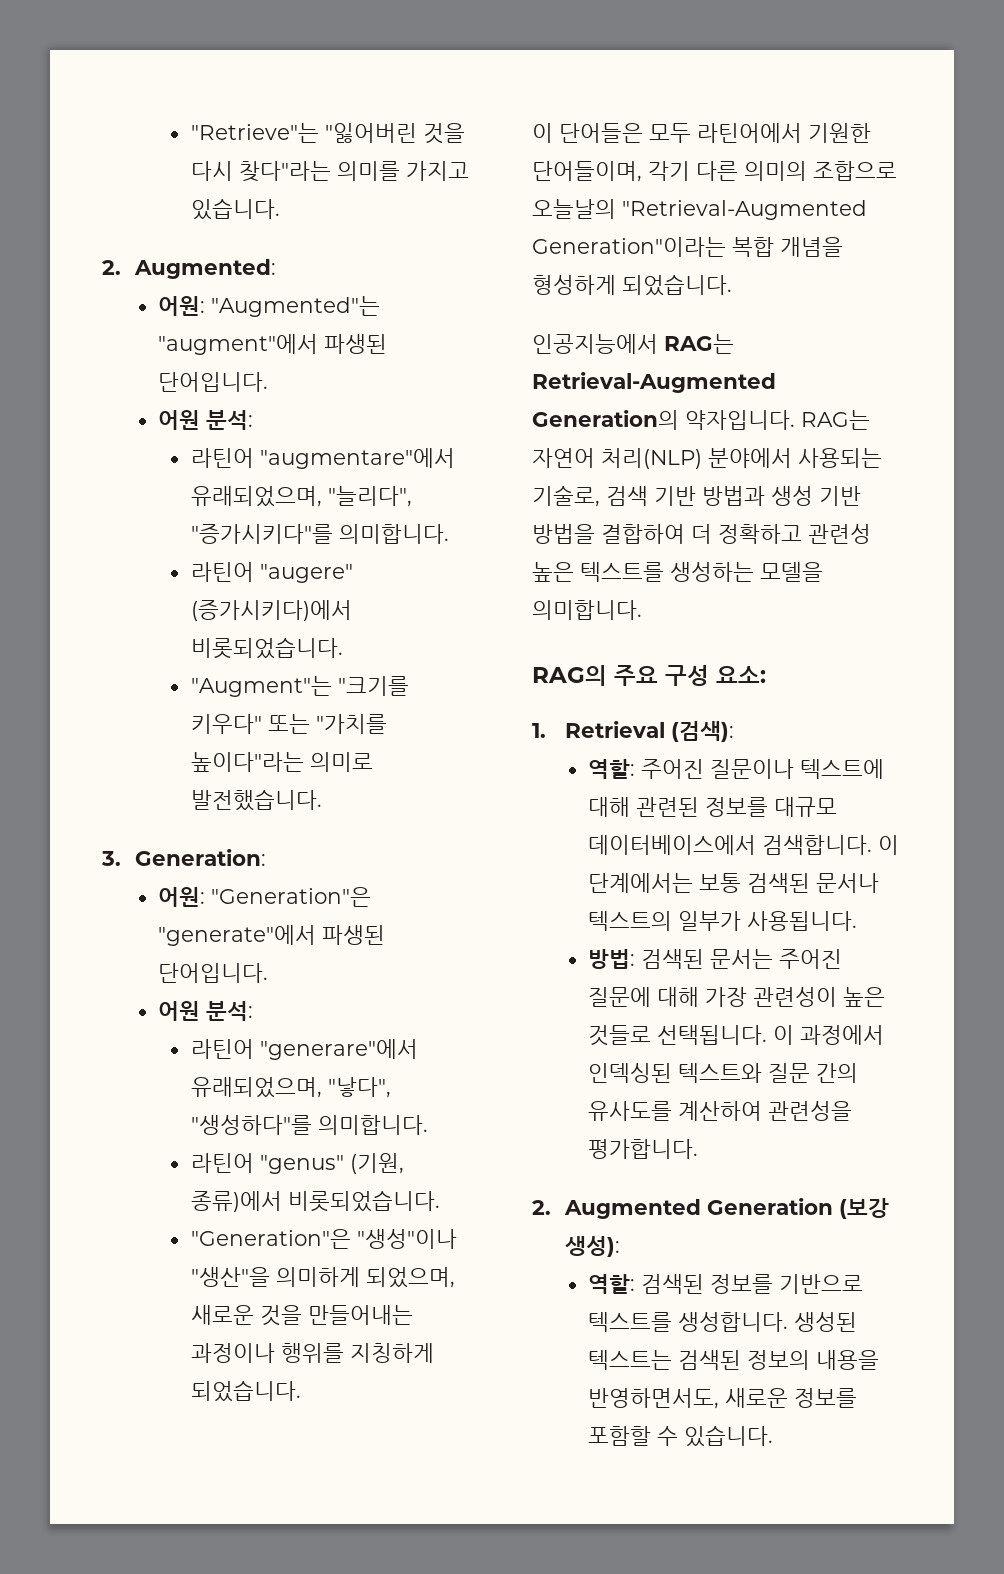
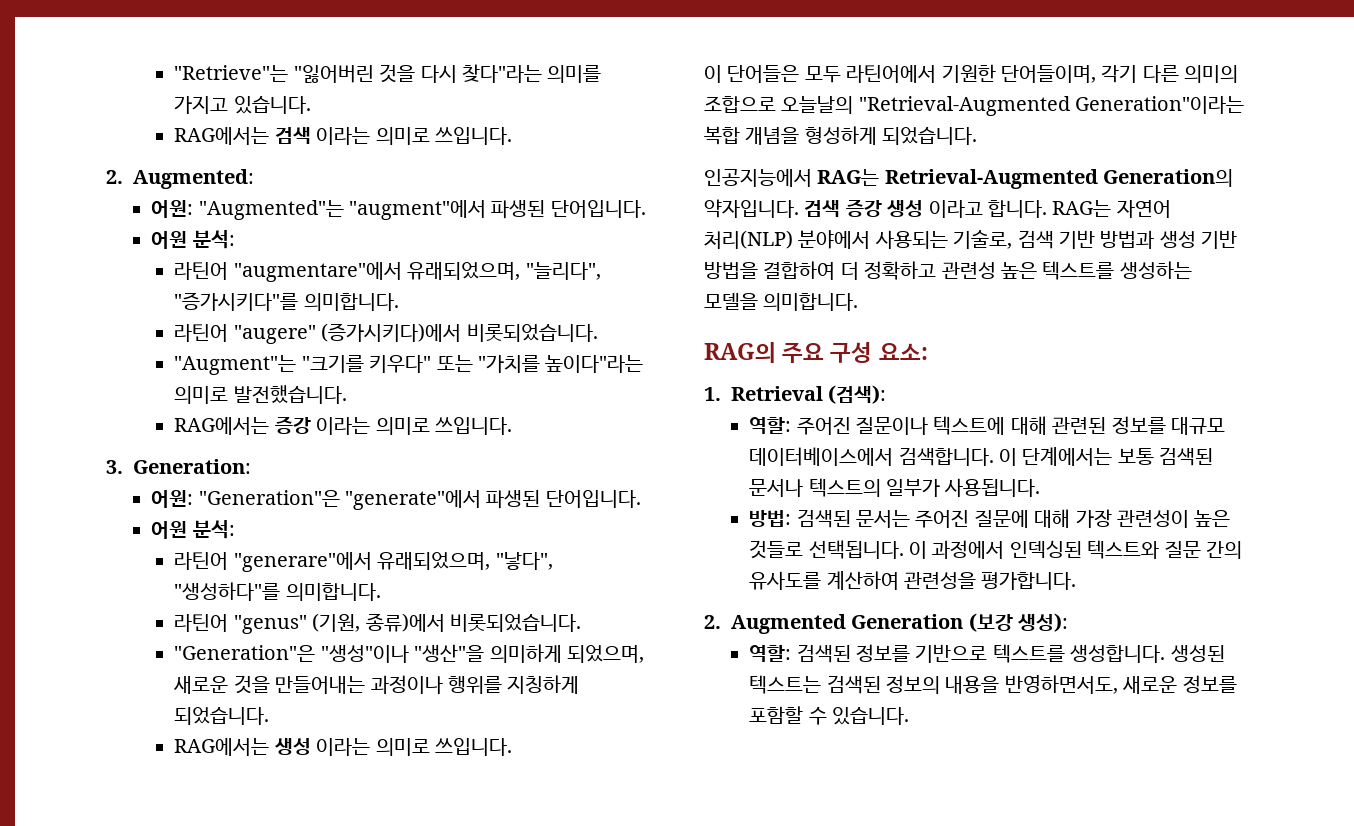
+ RAG에서는 검색 이라는 의미로 쓰입니다.
+ RAG에서는 증강 이라는 의미로 쓰입니다.
+ RAG에서는 생성 이라는 의미로 쓰입니다.
+ 검색 증강 생성 이라고 합니다.

